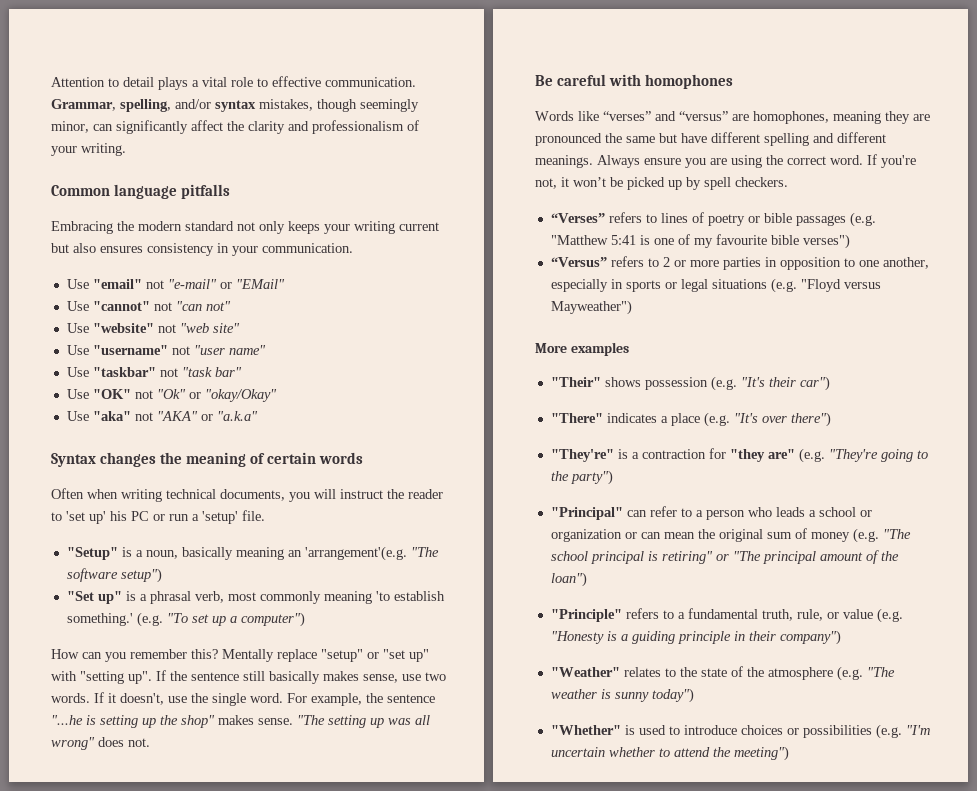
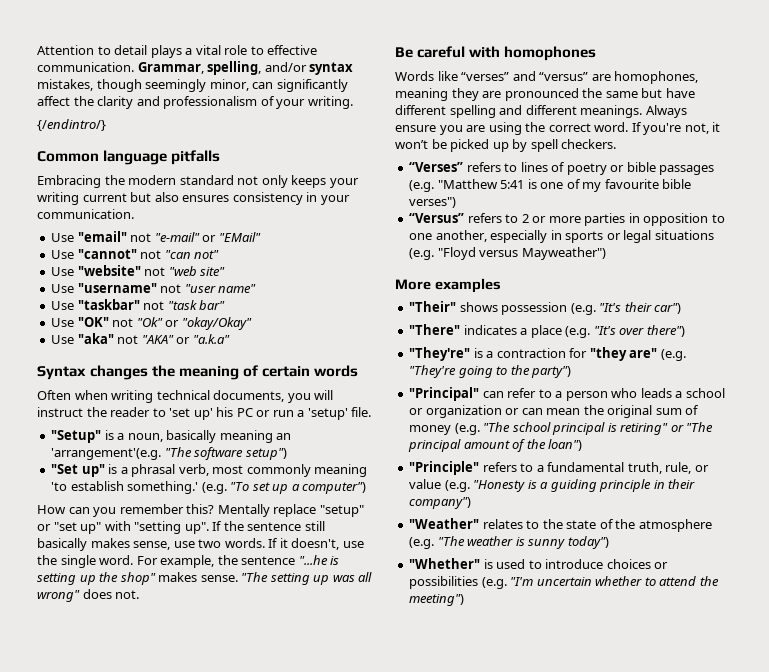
+ {/endintro/}

